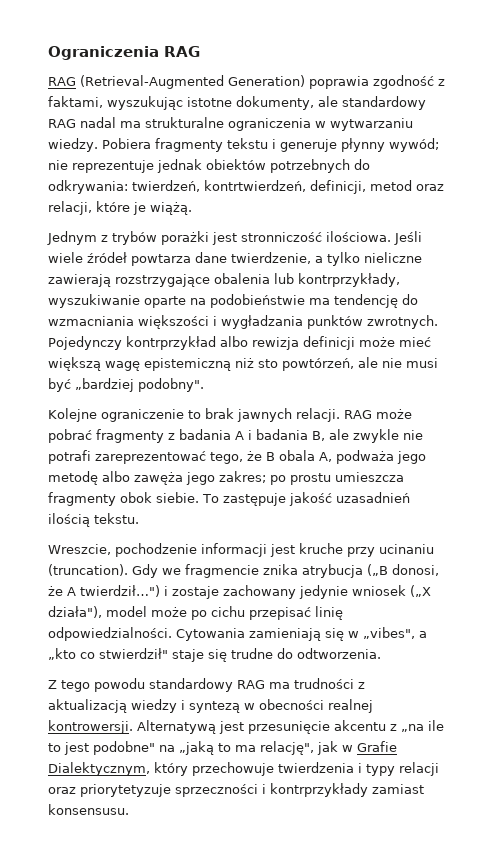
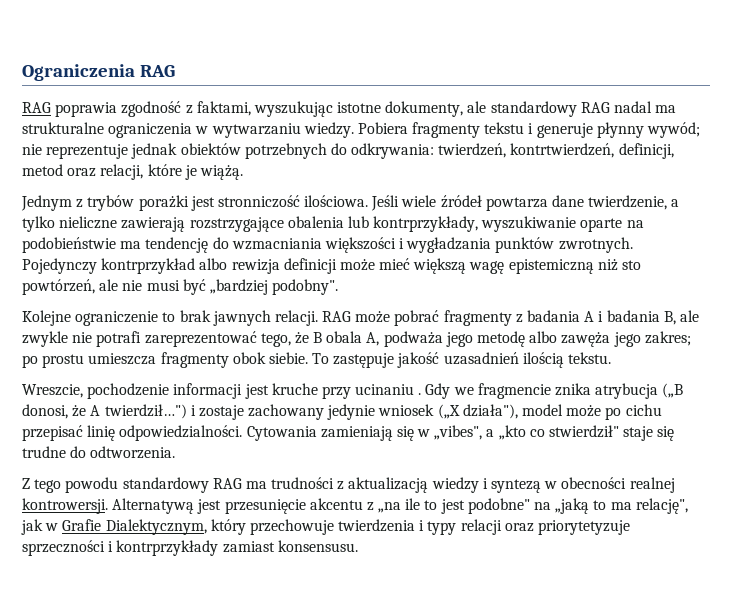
- RAG (Retrieval-Augmented Generation) poprawia zgodność z faktami, wyszukując istotne dokumenty, ale standardowy RAG nadal ma strukturalne ograniczenia w wytwarzaniu wiedzy.
+ RAG poprawia zgodność z faktami, wyszukując istotne dokumenty, ale standardowy RAG nadal ma strukturalne ograniczenia w wytwarzaniu wiedzy.
- Wreszcie, pochodzenie informacji jest kruche przy ucinaniu (truncation).
+ Wreszcie, pochodzenie informacji jest kruche przy ucinaniu .

